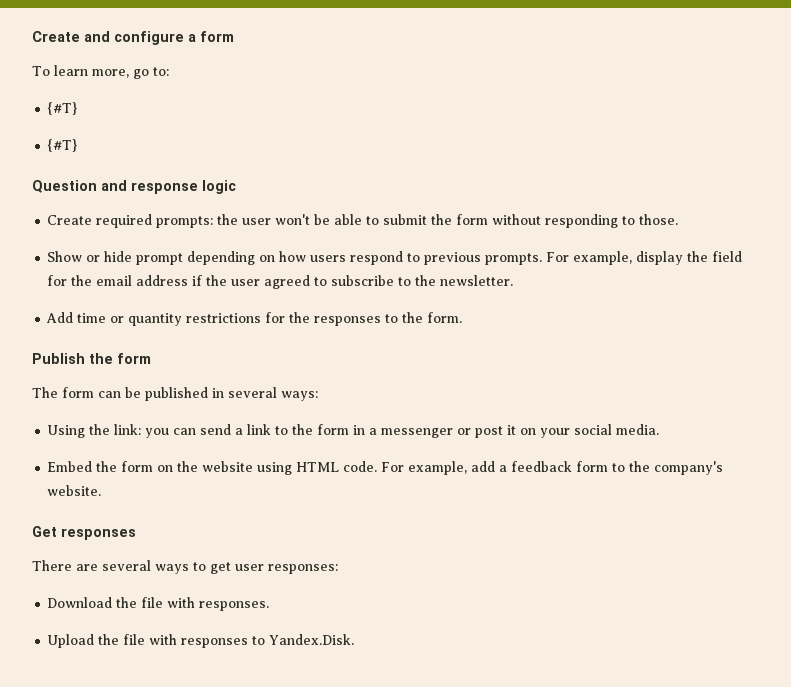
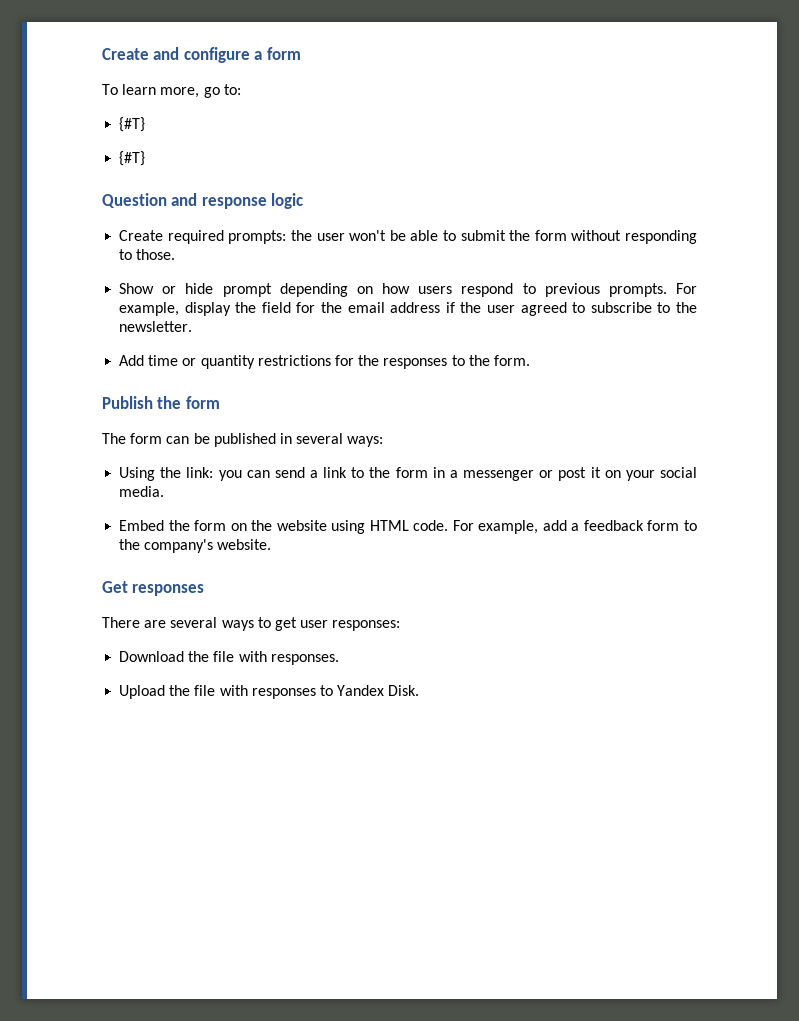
- Upload the file with responses to Yandex.Disk.
+ Upload the file with responses to Yandex Disk.

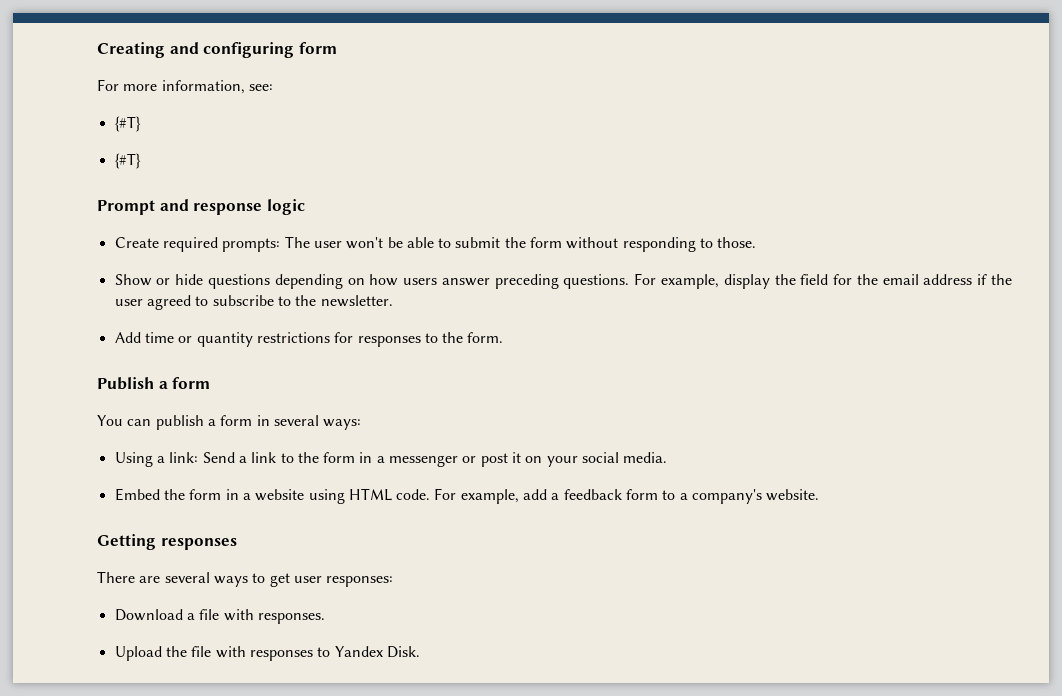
- Create and configure a form
- To learn more, go to:
+ Creating and configuring form
+ For more information, see:
- Question and response logic
+ Prompt and response logic
- Create required prompts: the user won't be able to submit the form without responding to those.
+ Create required prompts: The user won't be able to submit the form without responding to those.
- Show or hide prompt depending on how users respond to previous prompts.
+ Show or hide questions depending on how users answer preceding questions.
- Add time or quantity restrictions for the responses to the form.
+ Add time or quantity restrictions for responses to the form.
- Publish the form
- The form can be published in several ways:
+ Publish a form
+ You can publish a form in several ways:
- Using the link: you can send a link to the form in a messenger or post it on your social media.
+ Using a link: Send a link to the form in a messenger or post it on your social media.
- Embed the form on the website using HTML code.
+ Embed the form in a website using HTML code.
- For example, add a feedback form to the company's website.
+ For example, add a feedback form to a company's website.
- Get responses
+ Getting responses
- Download the file with responses.
+ Download a file with responses.

